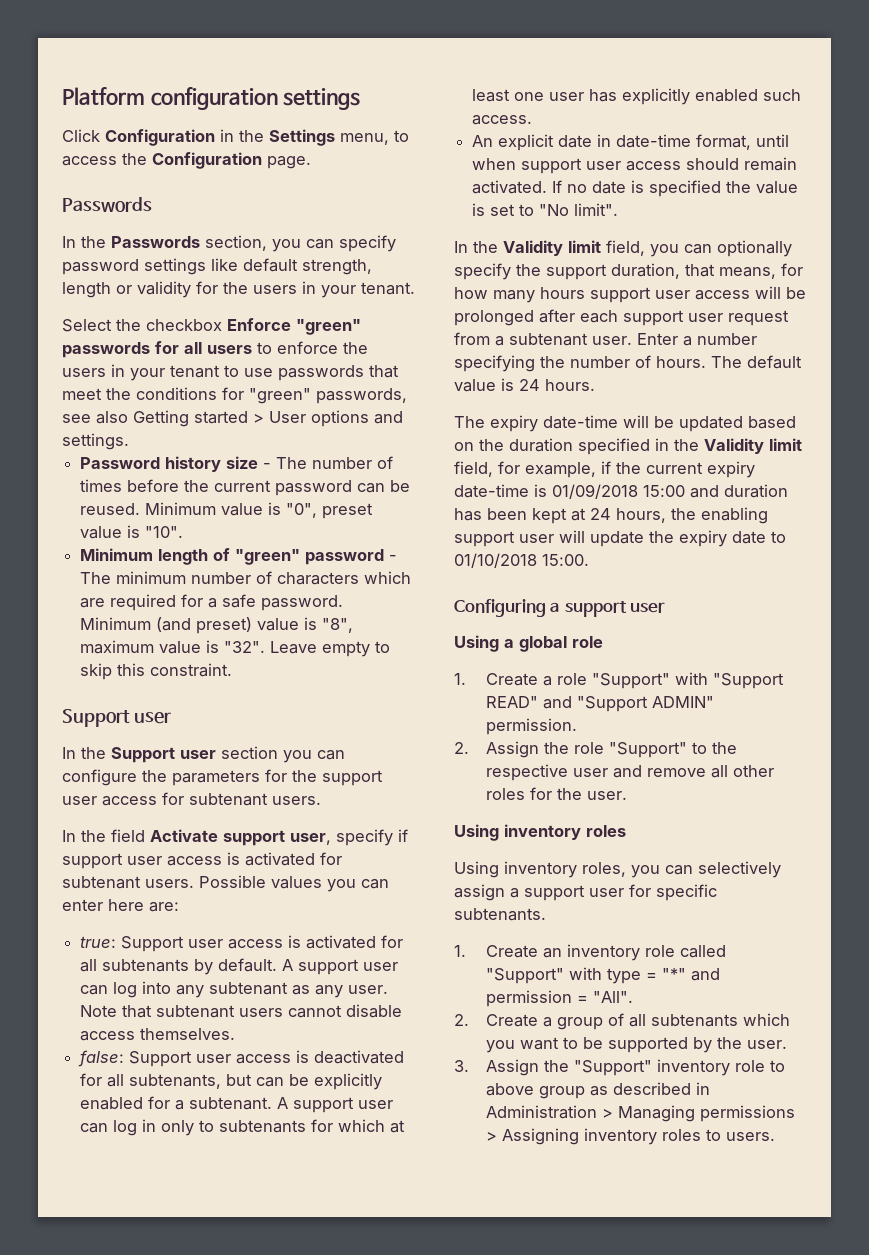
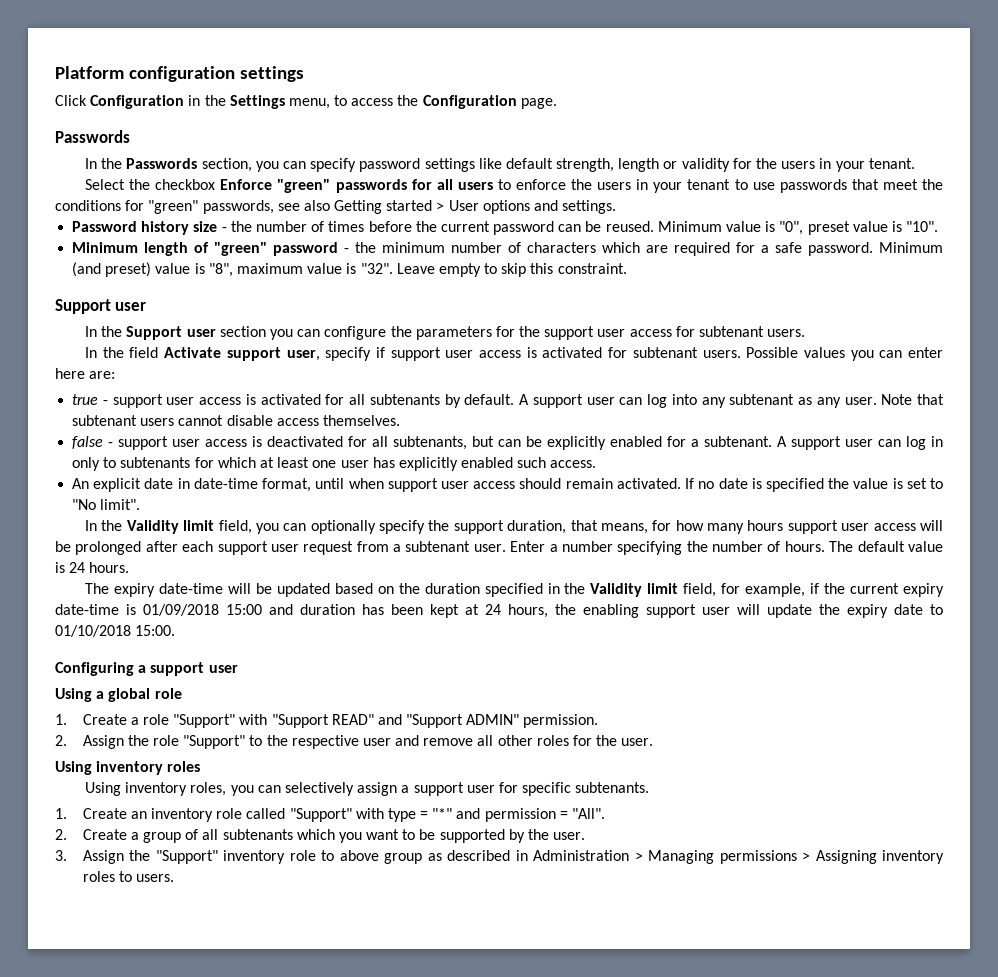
- Password history size - The number of times before the current password can be reused.
+ Password history size - the number of times before the current password can be reused.
- Minimum length of "green" password - The minimum number of characters which are required for a safe password.
+ Minimum length of "green" password - the minimum number of characters which are required for a safe password.
- true: Support user access is activated for all subtenants by default.
+ true - support user access is activated for all subtenants by default.
- false: Support user access is deactivated for all subtenants, but can be explicitly enabled for a subtenant.
+ false - support user access is deactivated for all subtenants, but can be explicitly enabled for a subtenant.

